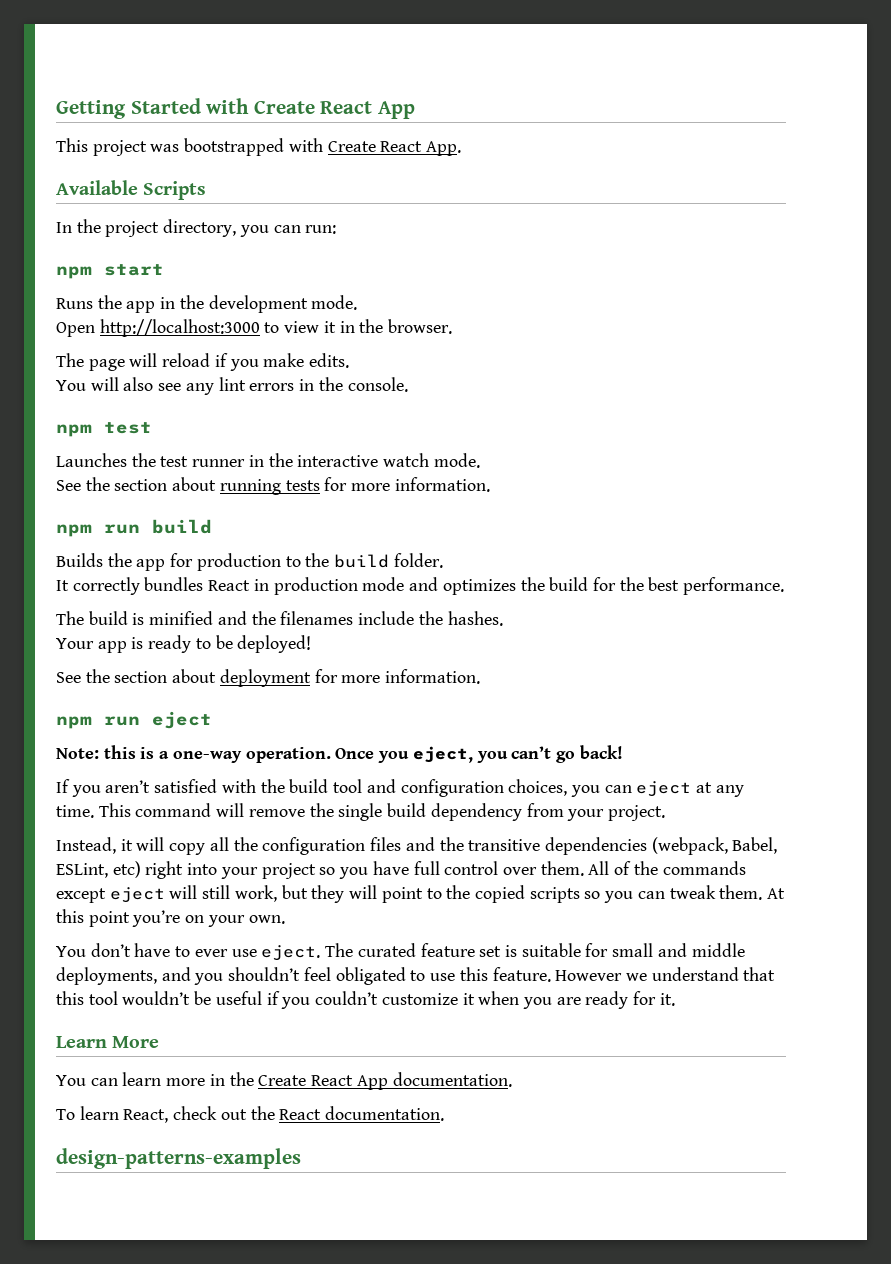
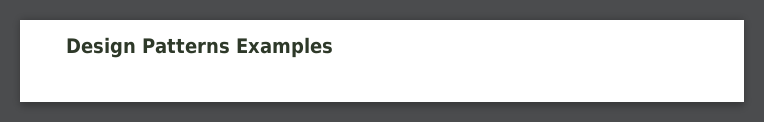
- Getting Started with Create React App
- This project was bootstrapped with Create React App.
- Available Scripts
- In the project directory, you can run:
- npm start
- Runs the app in the development mode.
- Open http://localhost:3000 to view it in the browser.
- The page will reload if you make edits.
- You will also see any lint errors in the console.
- npm test
- Launches the test runner in the interactive watch mode.
- See the section about running tests for more information.
- npm run build
- Builds the app for production to the build folder.
- It correctly bundles React in production mode and optimizes the build for the best performance.
- The build is minified and the filenames include the hashes.
- Your app is ready to be deployed!
- See the section about deployment for more information.
- npm run eject
- Note: this is a one-way operation. Once you eject, you can’t go back!
- If you aren’t satisfied with the build tool and configuration choices, you can eject at any time. This command will remove the single build dependency from your project.
- Instead, it will copy all the configuration files and the transitive dependencies (webpack, Babel, ESLint, etc) right into your project so you have full control over them. All of the commands except eject will still work, but they will point to the copied scripts so you can tweak them. At this point you’re on your own.
- You don’t have to ever use eject. The curated feature set is suitable for small and middle deployments, and you shouldn’t feel obligated to use this feature. However we understand that this tool wouldn’t be useful if you couldn’t customize it when you are ready for it.
- Learn More
- You can learn more in the Create React App documentation.
- To learn React, check out the React documentation.
- design-patterns-examples
+ Design Patterns Examples

